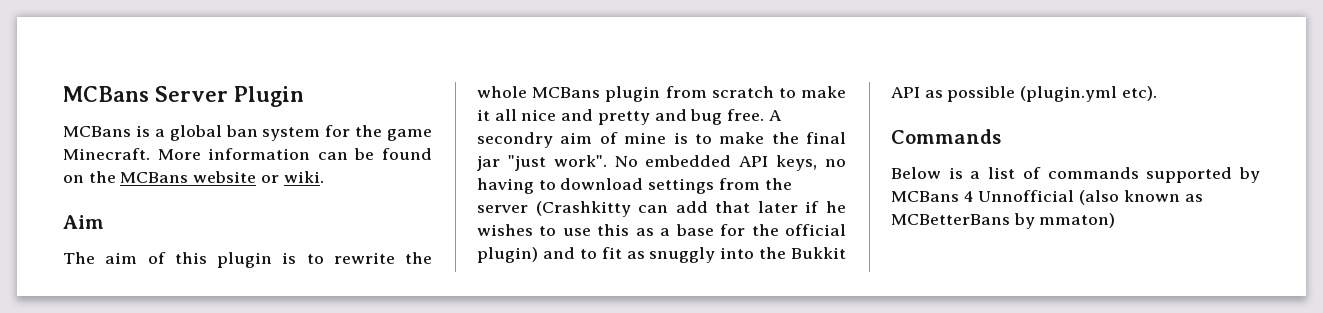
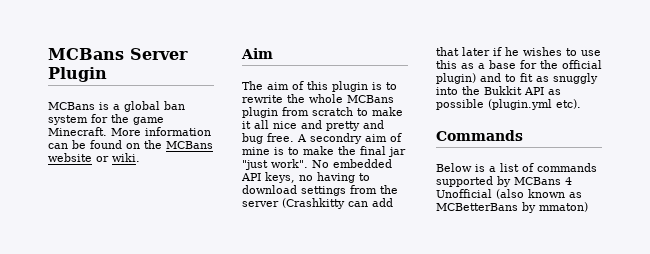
- Below is a list of commands supported by MCBans 4 Unnofficial (also known as MCBetterBans by mmaton)
+ Below is a list of commands supported by MCBans 4 Unofficial (also known as MCBetterBans by mmaton)

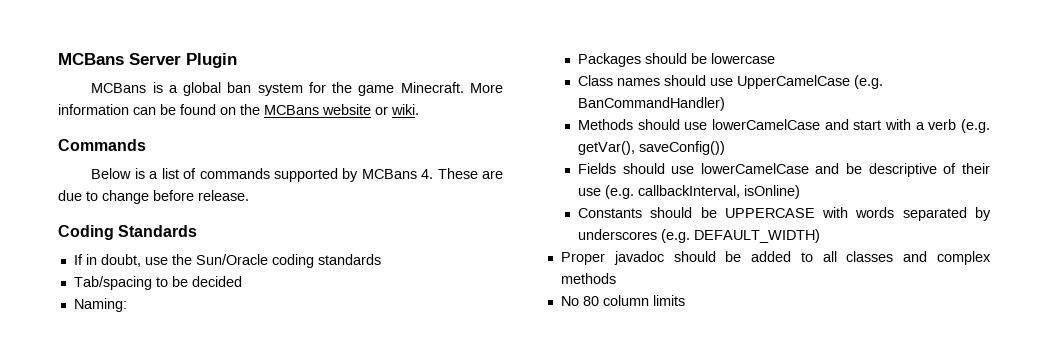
- Aim
- The aim of this plugin is to rewrite the whole MCBans plugin from scratch to make it all nice and pretty and bug free. A secondry aim of mine is to make the final jar "just work". No embedded API keys, no having to download settings from the server (Crashkitty can add that later if he wishes to use this as a base for the official plugin) and to fit as snuggly into the Bukkit API as possible (plugin.yml etc).
- Below is a list of commands supported by MCBans 4 Unofficial (also known as MCBetterBans by mmaton)
+ Below is a list of commands supported by MCBans 4. These are due to change before release.
+ Coding Standards
+ If in doubt, use the Sun/Oracle coding standards
+ Tab/spacing to be decided
+ Naming:
+ Packages should be lowercase
+ Class names should use UpperCamelCase (e.g. BanCommandHandler)
+ Methods should use lowerCamelCase and start with a verb (e.g. getVar(), saveConfig())
+ Fields should use lowerCamelCase and be descriptive of their use (e.g. callbackInterval, isOnline)
+ Constants should be UPPERCASE with words separated by underscores (e.g. DEFAULT_WIDTH)
+ Proper javadoc should be added to all classes and complex methods
+ No 80 column limits

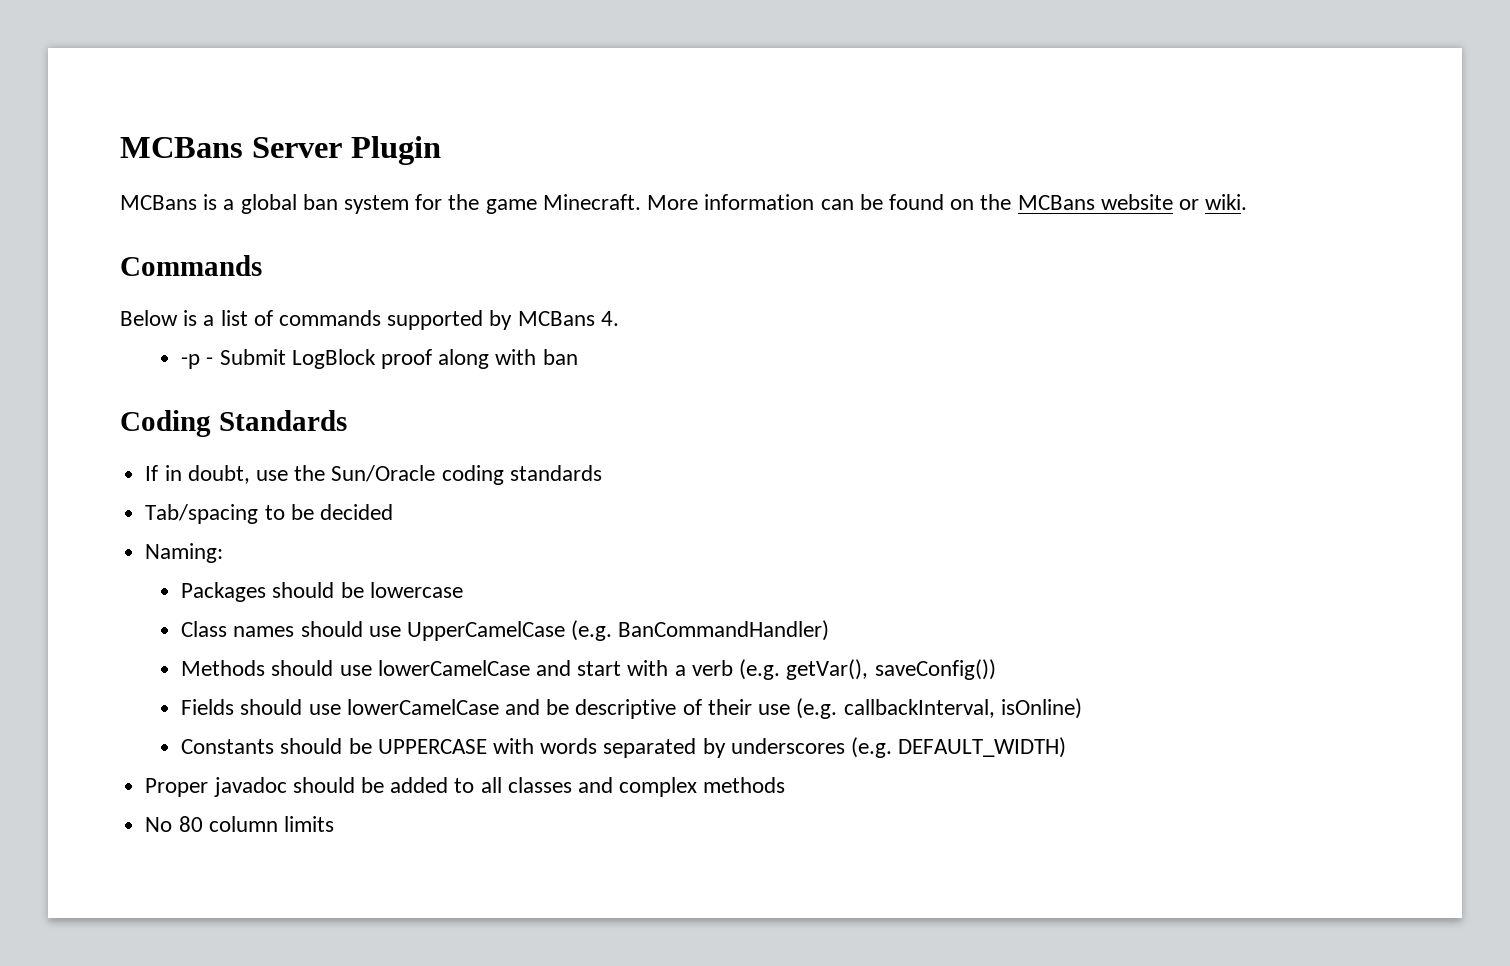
- Below is a list of commands supported by MCBans 4. These are due to change before release.
+ Below is a list of commands supported by MCBans 4.
+ -p - Submit LogBlock proof along with ban

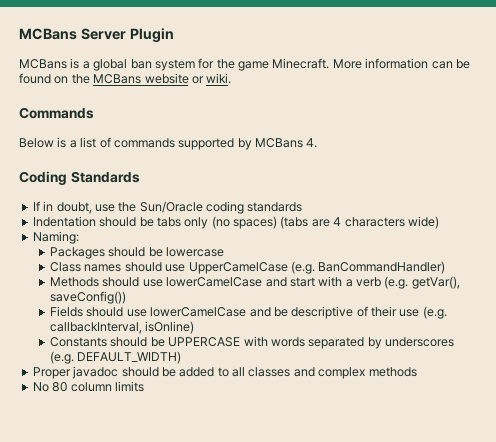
- -p - Submit LogBlock proof along with ban
- Tab/spacing to be decided
+ Indentation should be tabs only (no spaces) (tabs are 4 characters wide)

